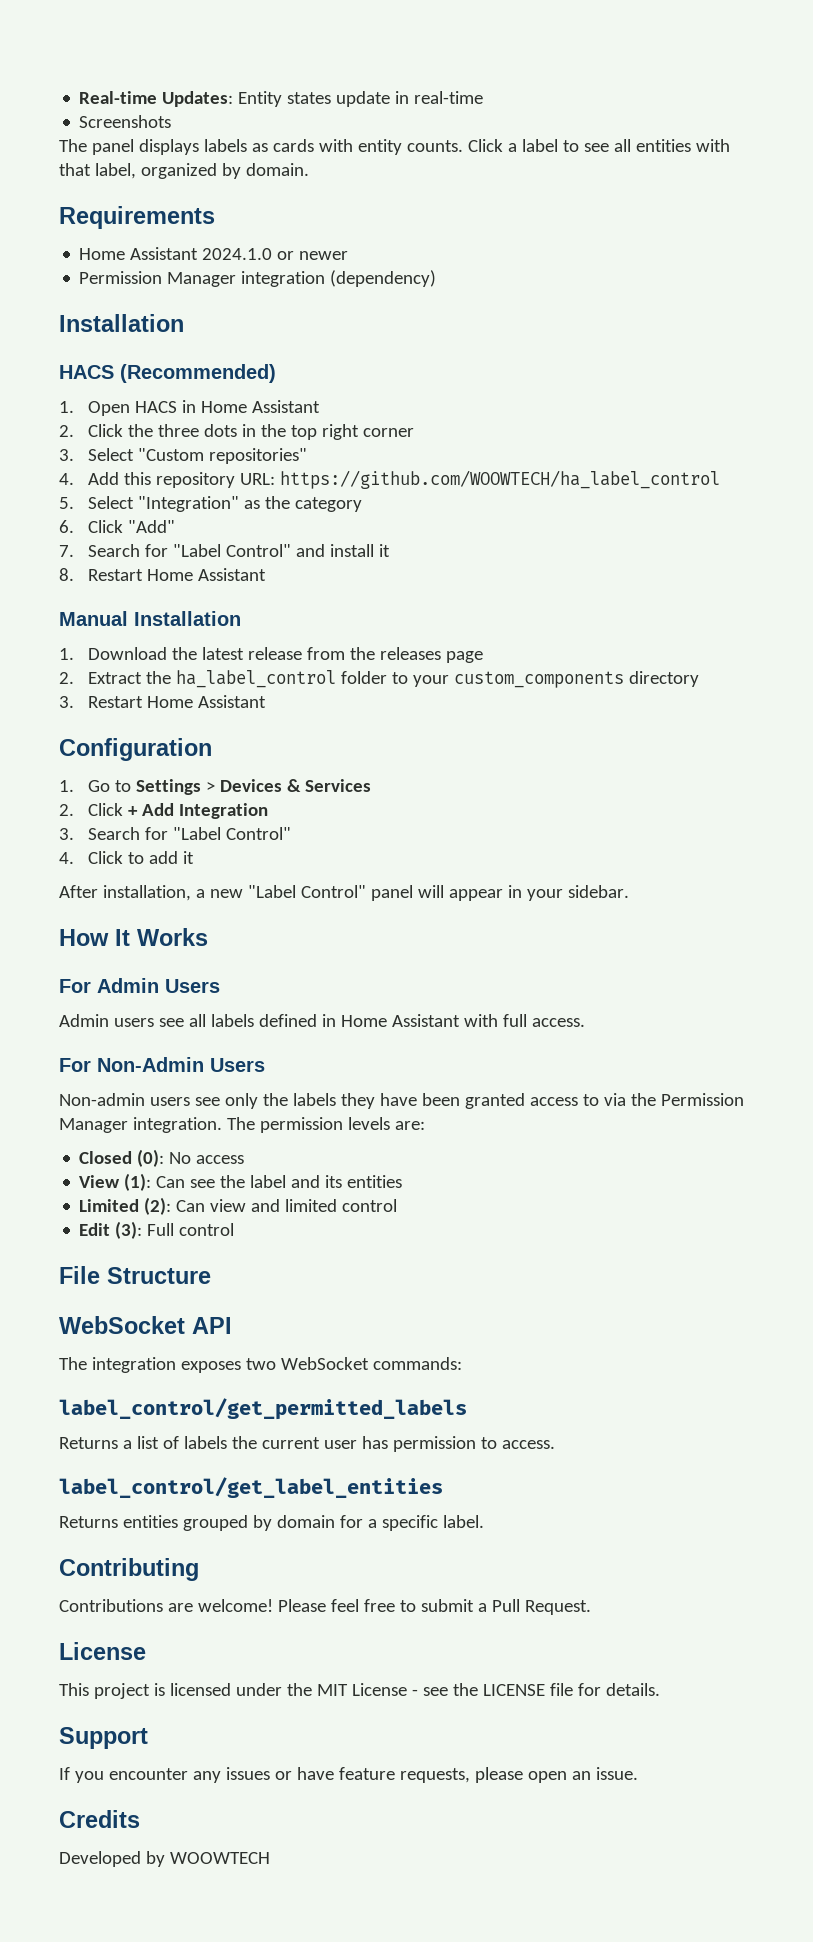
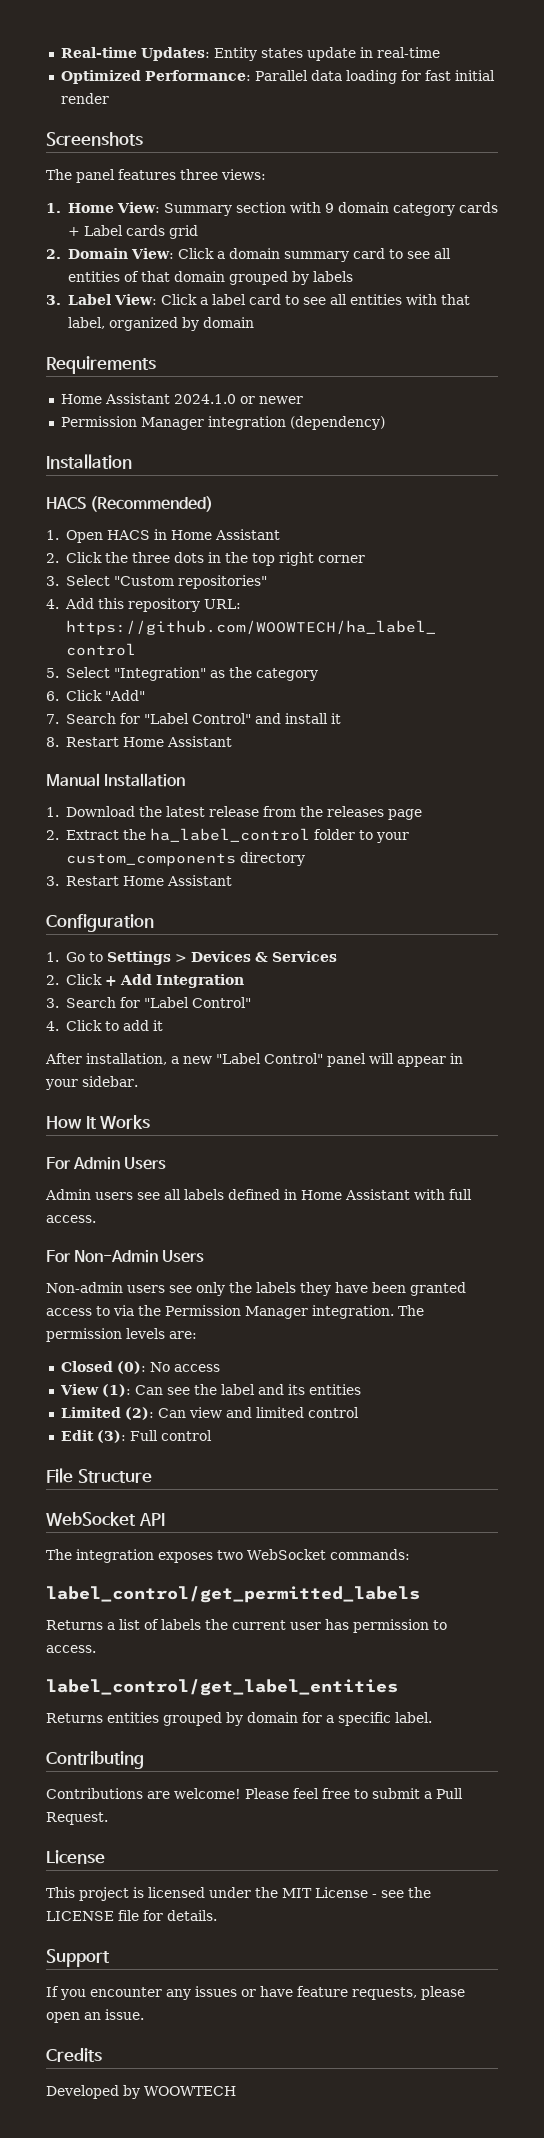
+ Optimized Performance: Parallel data loading for fast initial render
  Screenshots
- The panel displays labels as cards with entity counts. Click a label to see all entities with that label, organized by domain.
+ The panel features three views:
+ 1. Home View: Summary section with 9 domain category cards + Label cards grid
+ 2. Domain View: Click a domain summary card to see all entities of that domain grouped by labels
+ 3. Label View: Click a label card to see all entities with that label, organized by domain

